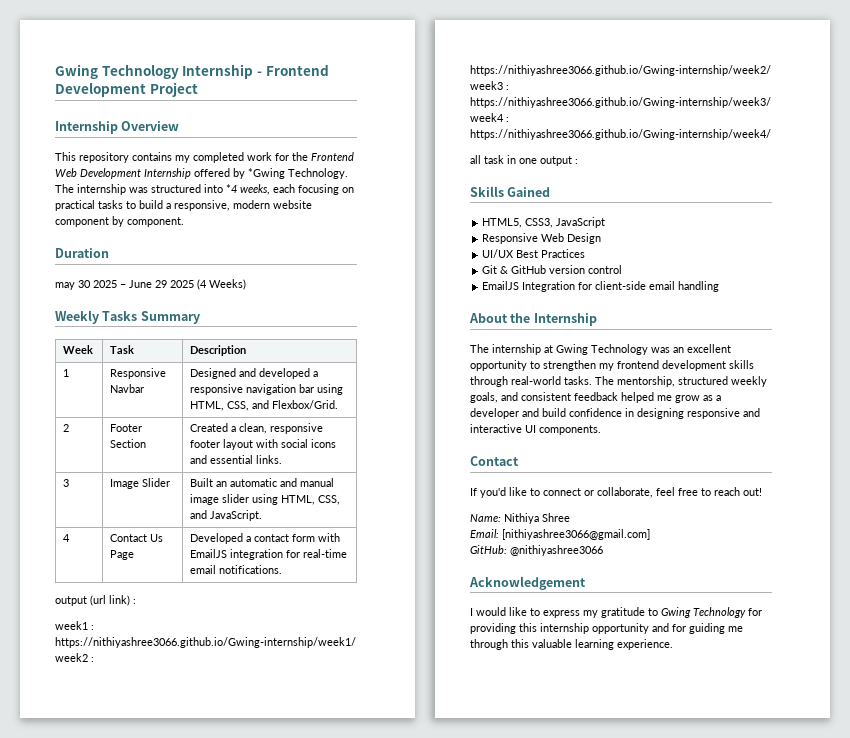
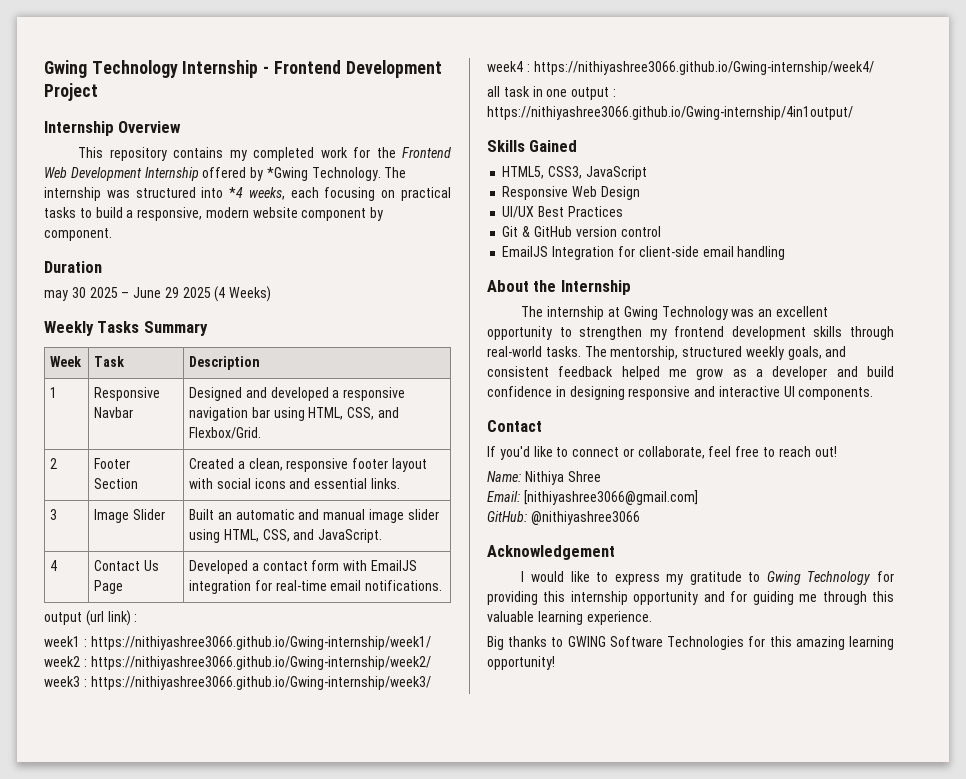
- all task in one output :
+ all task in one output : https://nithiyashree3066.github.io/Gwing-internship/4in1output/
+ Big thanks to GWING Software Technologies for this amazing learning opportunity!

